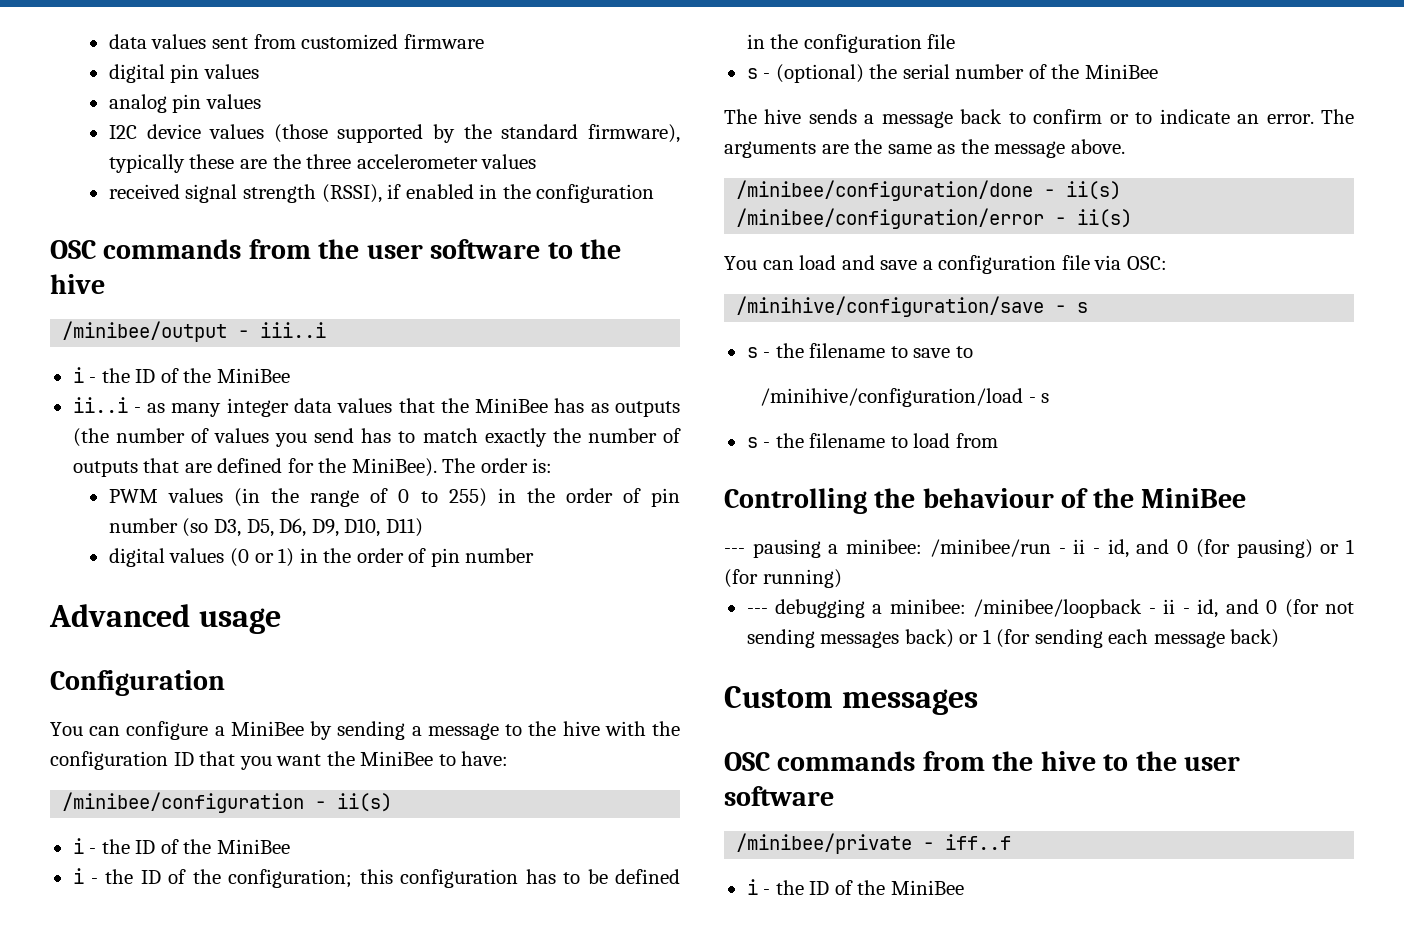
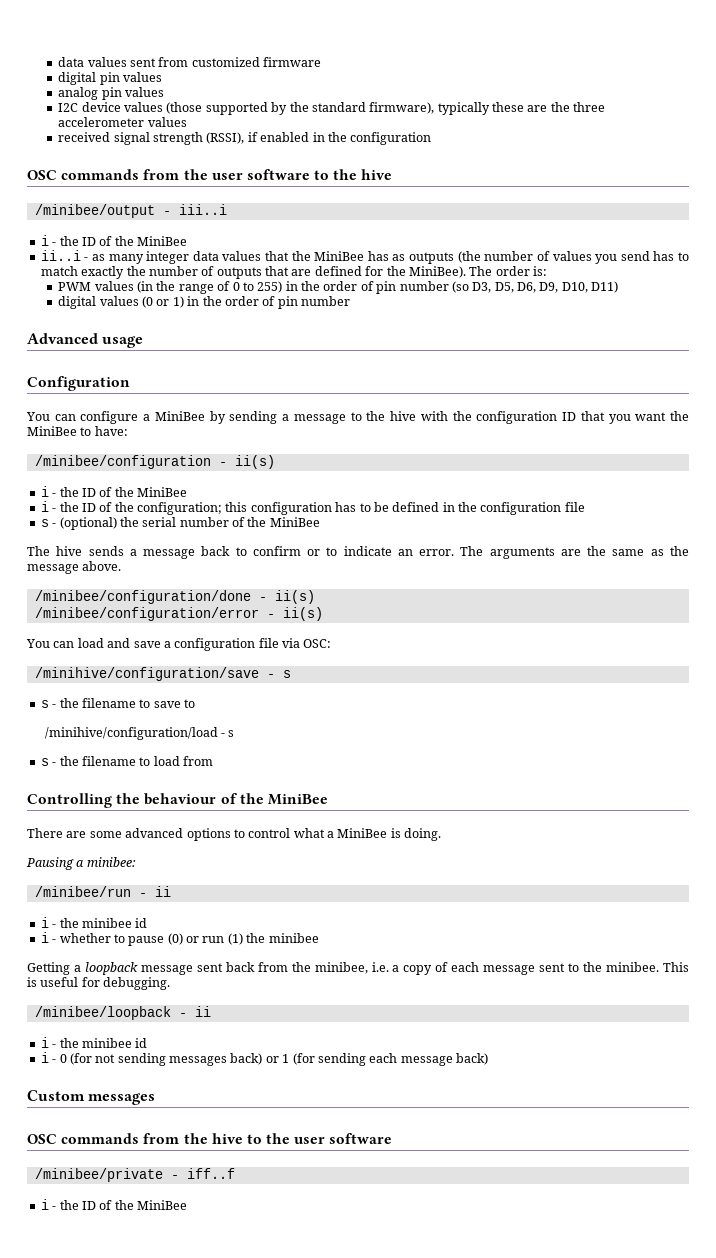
- --- pausing a minibee: /minibee/run - ii - id, and 0 (for pausing) or 1 (for running)
- --- debugging a minibee: /minibee/loopback - ii - id, and 0 (for not sending messages back) or 1 (for sending each message back)
+ There are some advanced options to control what a MiniBee is doing.
+ Pausing a minibee:
+ /minibee/run - ii
+ i - the minibee id
+ i - whether to pause (0) or run (1) the minibee
+ Getting a loopback message sent back from the minibee, i.e. a copy of each message sent to the minibee. This is useful for debugging.
+ /minibee/loopback - ii
+ i - the minibee id
+ i - 0 (for not sending messages back) or 1 (for sending each message back)

